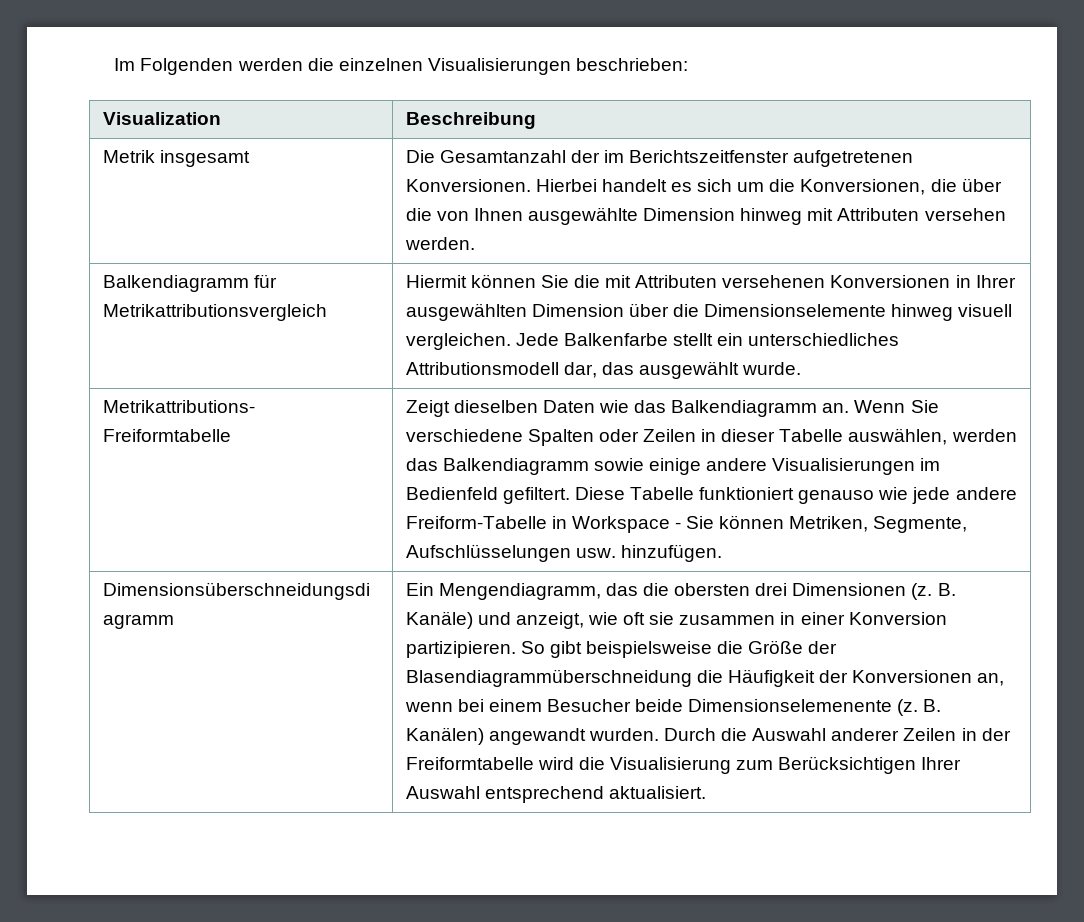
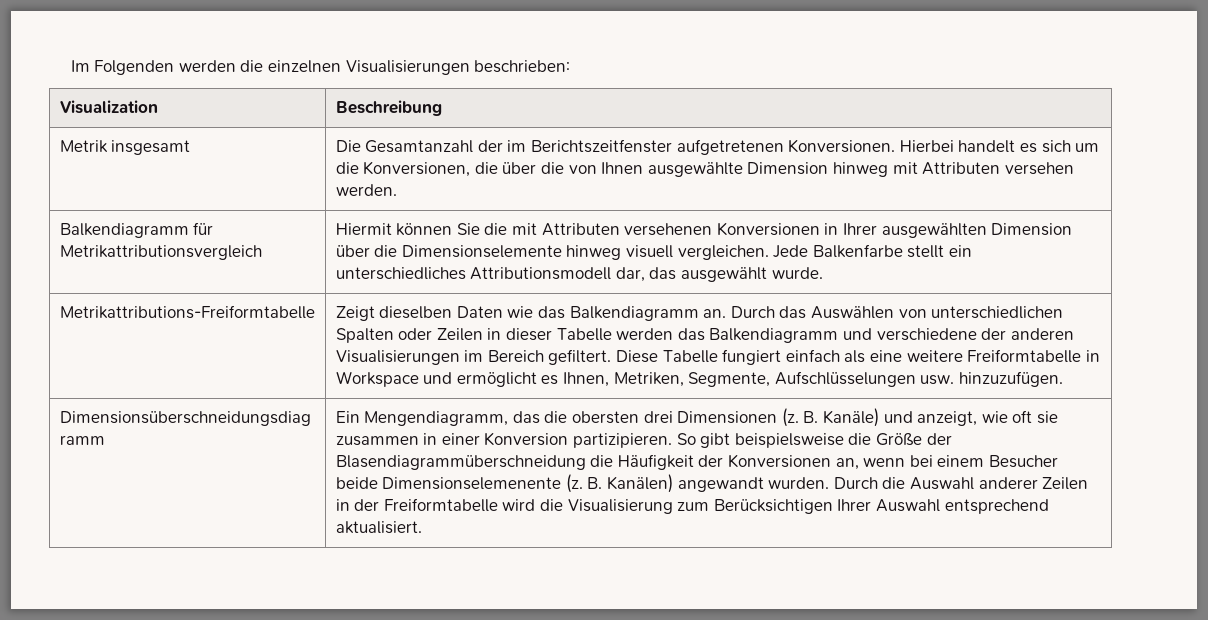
- Wenn Sie verschiedene Spalten oder Zeilen in dieser Tabelle auswählen, werden das Balkendiagramm sowie einige andere Visualisierungen im Bedienfeld gefiltert.
+ Durch das Auswählen von unterschiedlichen Spalten oder Zeilen in dieser Tabelle werden das Balkendiagramm und verschiedene der anderen Visualisierungen im Bereich gefiltert.
- Diese Tabelle funktioniert genauso wie jede andere Freiform-Tabelle in Workspace - Sie können Metriken, Segmente, Aufschlüsselungen usw. hinzufügen.
+ Diese Tabelle fungiert einfach als eine weitere Freiformtabelle in Workspace und ermöglicht es Ihnen, Metriken, Segmente, Aufschlüsselungen usw. hinzuzufügen.

